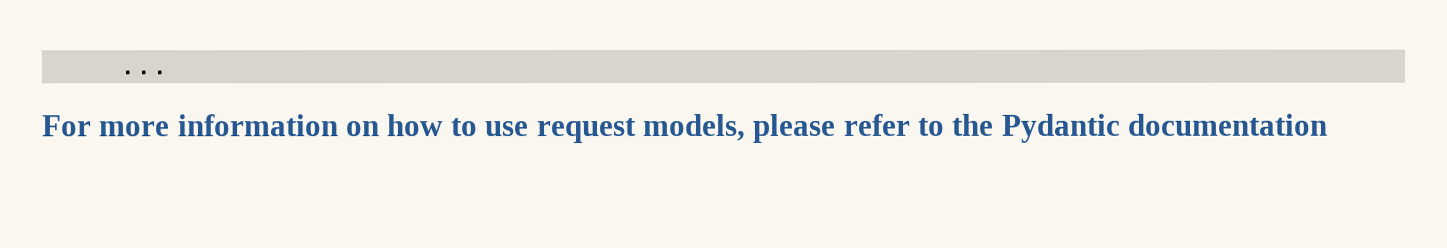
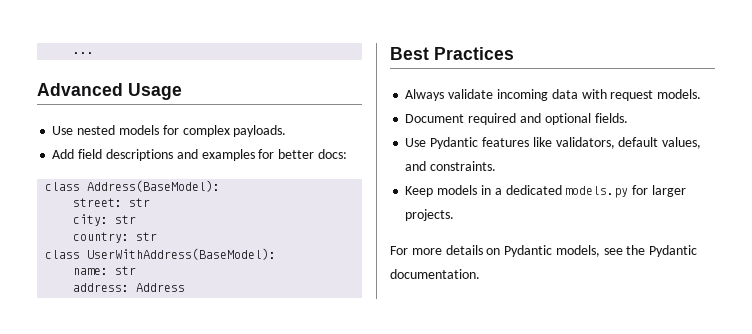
- For more information on how to use request models, please refer to the Pydantic documentation
+ Advanced Usage
+ Use nested models for complex payloads.
+ Add field descriptions and examples for better docs:
+ class Address(BaseModel):
+ street: str
+ city: str
+ country: str
+ class UserWithAddress(BaseModel):
+ name: str
+ address: Address
+ Best Practices
+ Always validate incoming data with request models.
+ Document required and optional fields.
+ Use Pydantic features like validators, default values, and constraints.
+ Keep models in a dedicated models.py for larger projects.
+ For more details on Pydantic models, see the Pydantic documentation.

